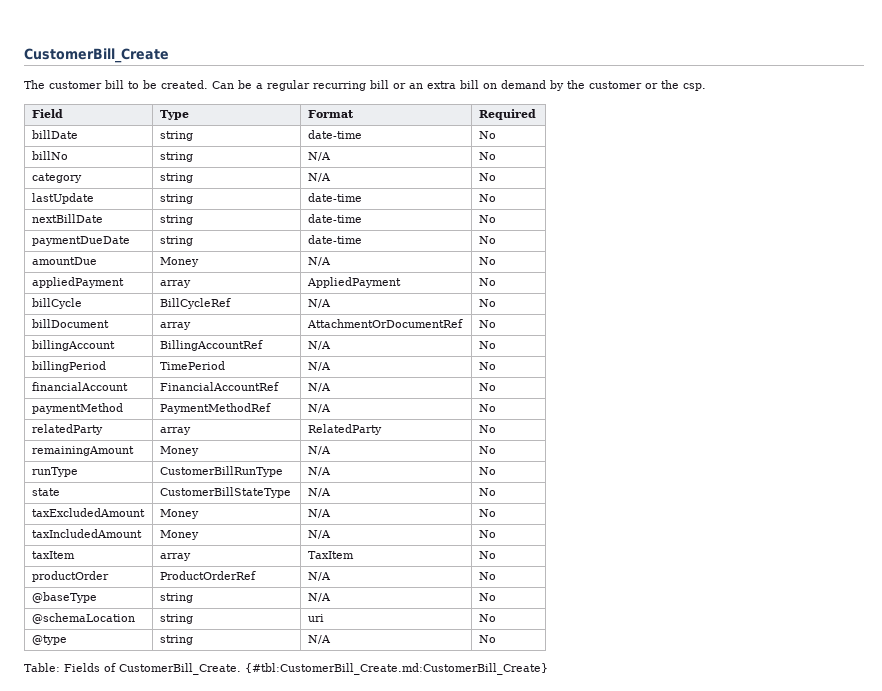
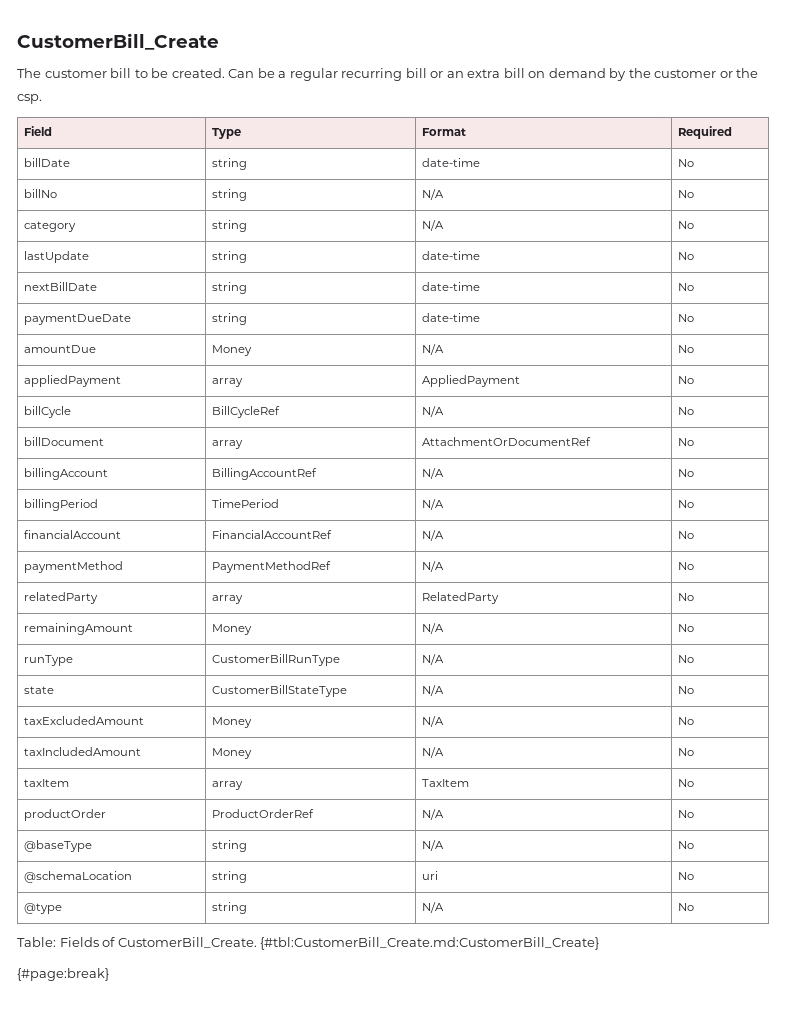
+ {#page:break}

